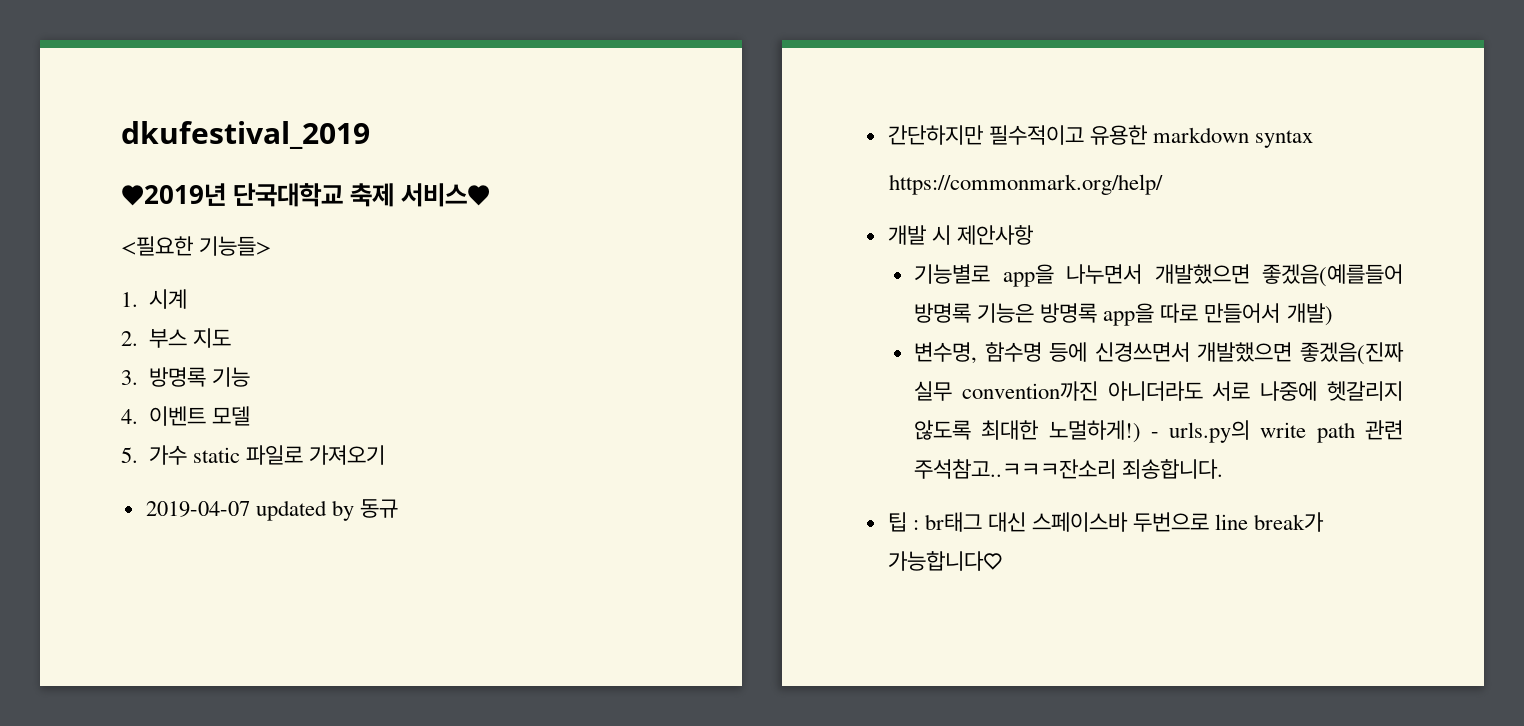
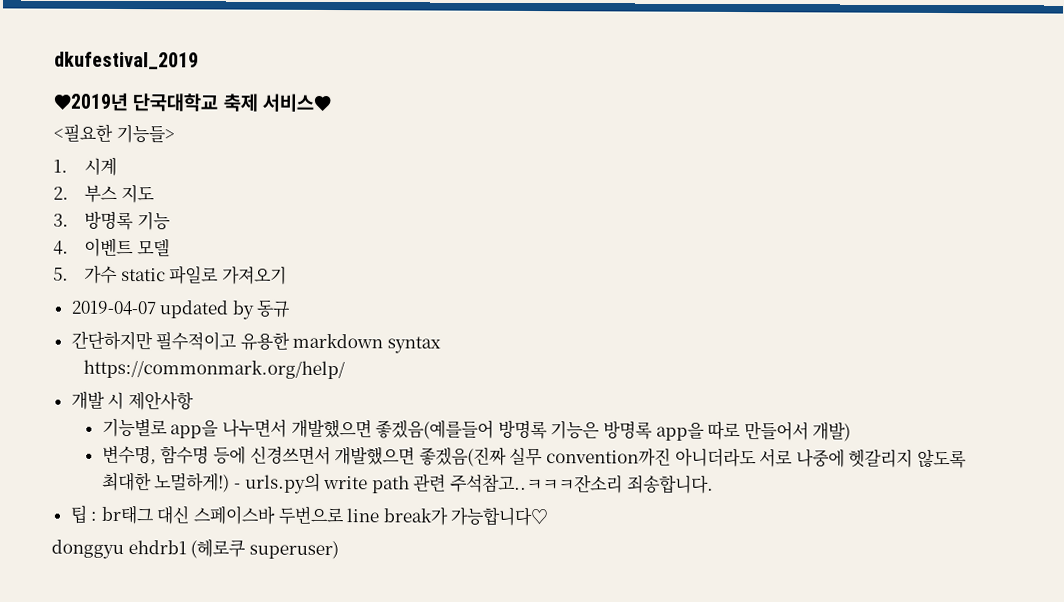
+ donggyu ehdrb1 (헤로쿠 superuser)

